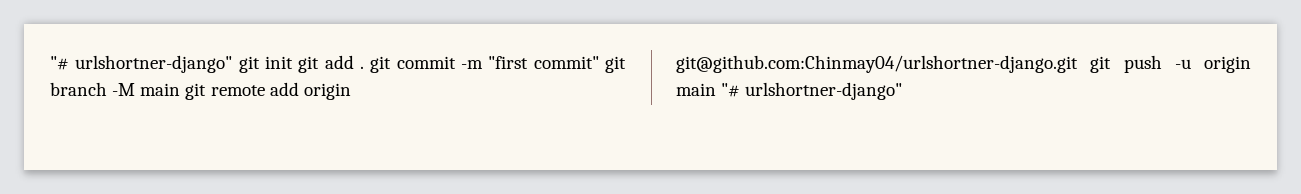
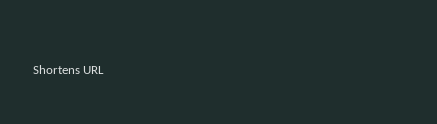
- "# urlshortner-django" git init git add . git commit -m "first commit" git branch -M main git remote add origin git@github.com:Chinmay04/urlshortner-django.git git push -u origin main "# urlshortner-django"
+ Shortens URL

